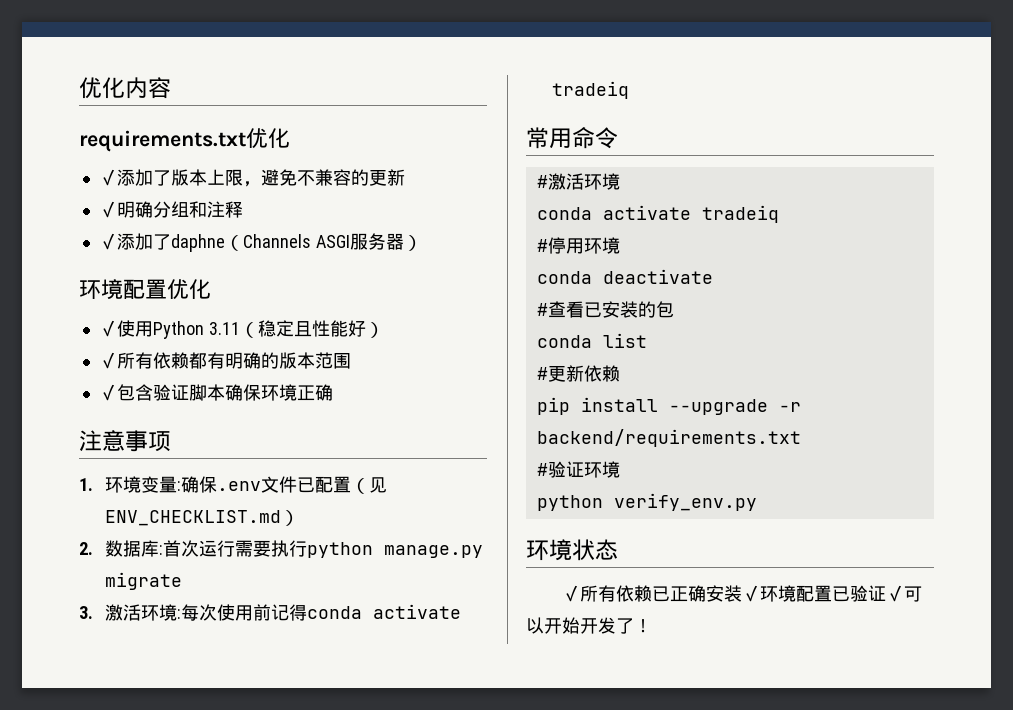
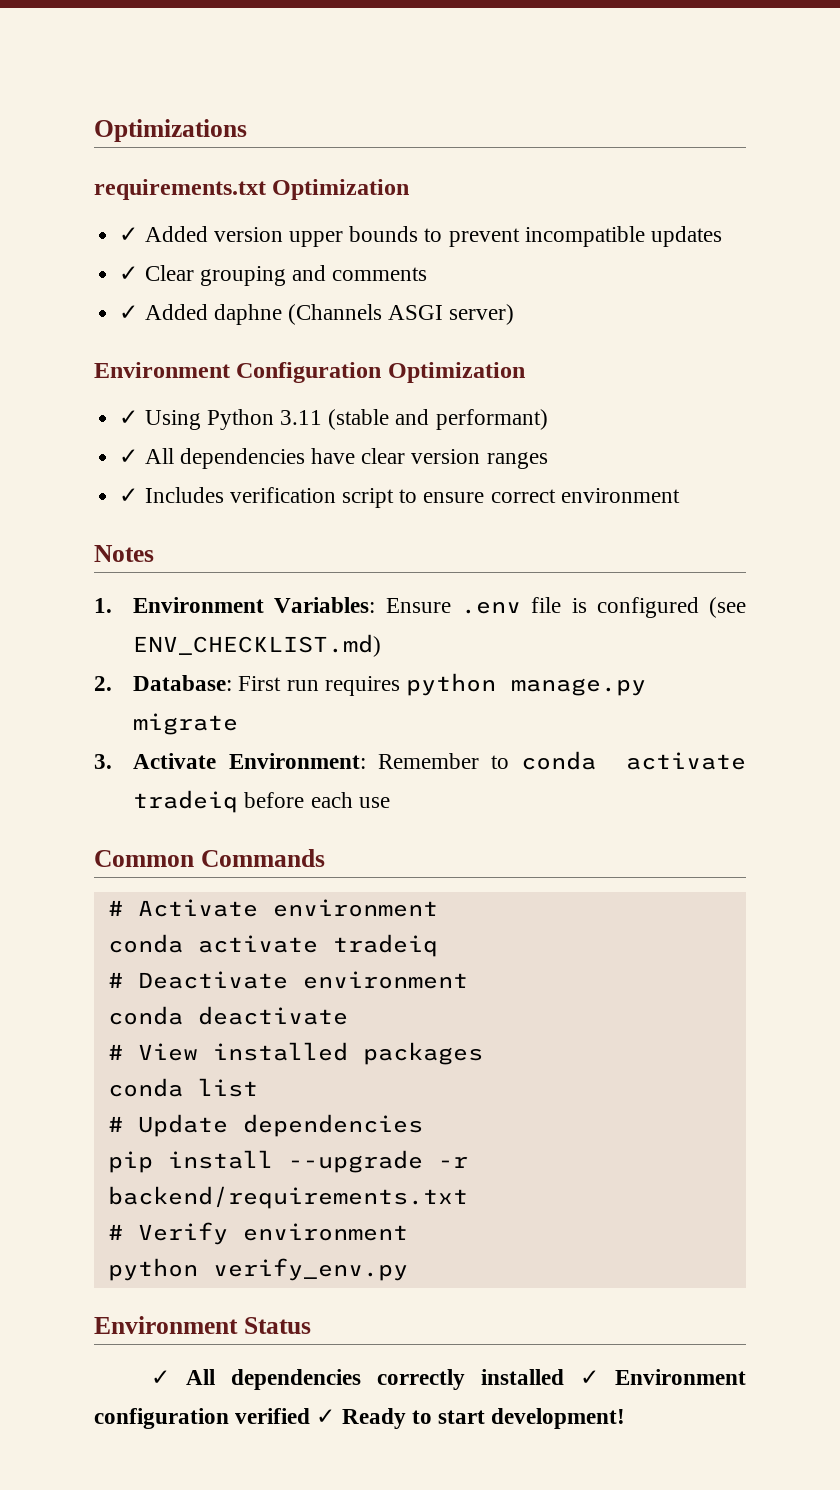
- 优化内容
+ Optimizations
- requirements.txt优化
- ✓添加了版本上限，避免不兼容的更新
- ✓明确分组和注释
- ✓添加了daphne（Channels ASGI服务器）
- 环境配置优化
- ✓使用Python 3.11（稳定且性能好）
- ✓所有依赖都有明确的版本范围
- ✓包含验证脚本确保环境正确
- 注意事项
- 1.环境变量:确保.env文件已配置（见ENV_CHECKLIST.md）
- 2.数据库:首次运行需要执行python manage.py migrate
- 3.激活环境:每次使用前记得conda activate tradeiq
- 常用命令
- #激活环境
+ requirements.txt Optimization
+ ✓ Added version upper bounds to prevent incompatible updates
+ ✓ Clear grouping and comments
+ ✓ Added daphne (Channels ASGI server)
+ Environment Configuration Optimization
+ ✓ Using Python 3.11 (stable and performant)
+ ✓ All dependencies have clear version ranges
+ ✓ Includes verification script to ensure correct environment
+ Notes
+ 1. Environment Variables: Ensure .env file is configured (see ENV_CHECKLIST.md)
+ 2. Database: First run requires python manage.py migrate
+ 3. Activate Environment: Remember to conda activate tradeiq before each use
+ Common Commands
+ # Activate environment
- #停用环境
+ # Deactivate environment
- #查看已安装的包
+ # View installed packages
- #更新依赖
+ # Update dependencies
- #验证环境
+ # Verify environment
- 环境状态
- ✓所有依赖已正确安装✓环境配置已验证✓可以开始开发了！
+ Environment Status
+ ✓ All dependencies correctly installed ✓ Environment configuration verified ✓ Ready to start development!

